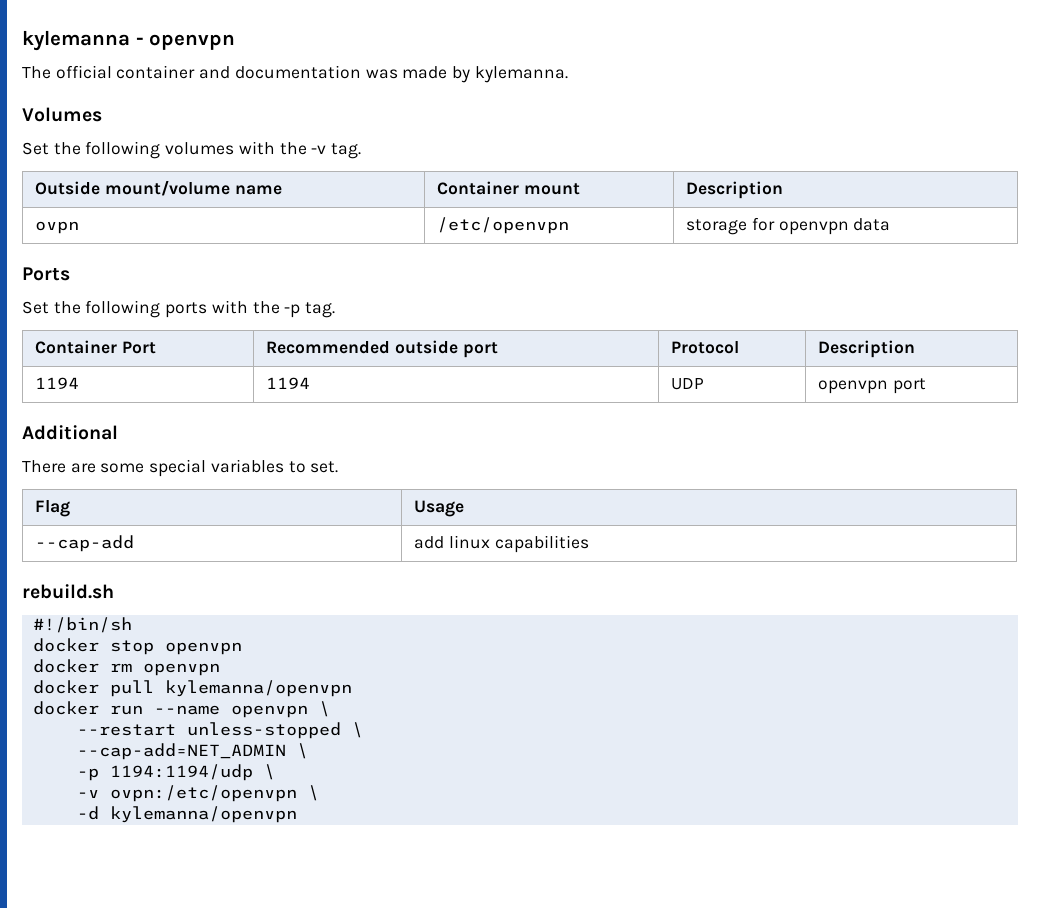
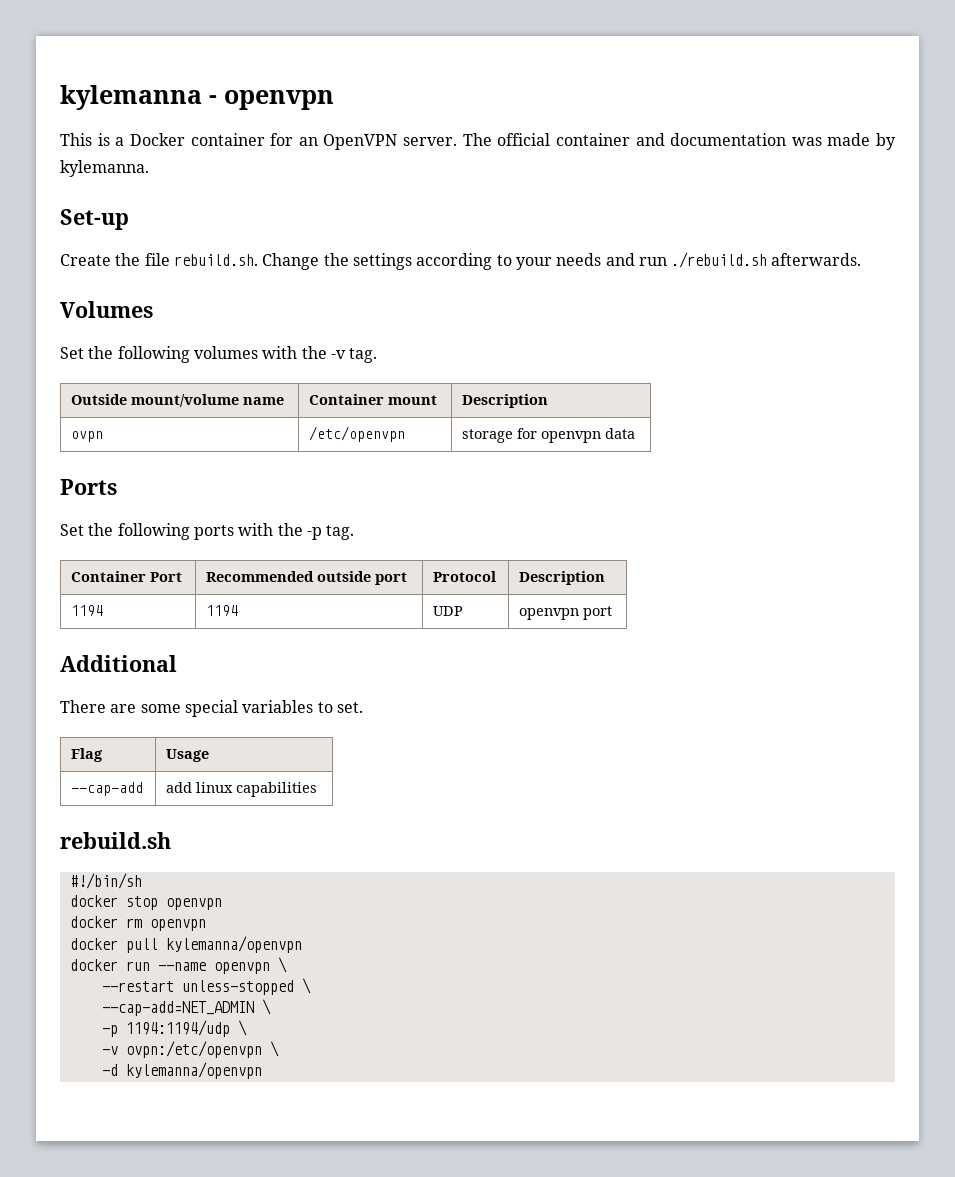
+ This is a Docker container for an OpenVPN server.
+ Set-up
+ Create the file rebuild.sh. Change the settings according to your needs and run ./rebuild.sh afterwards.

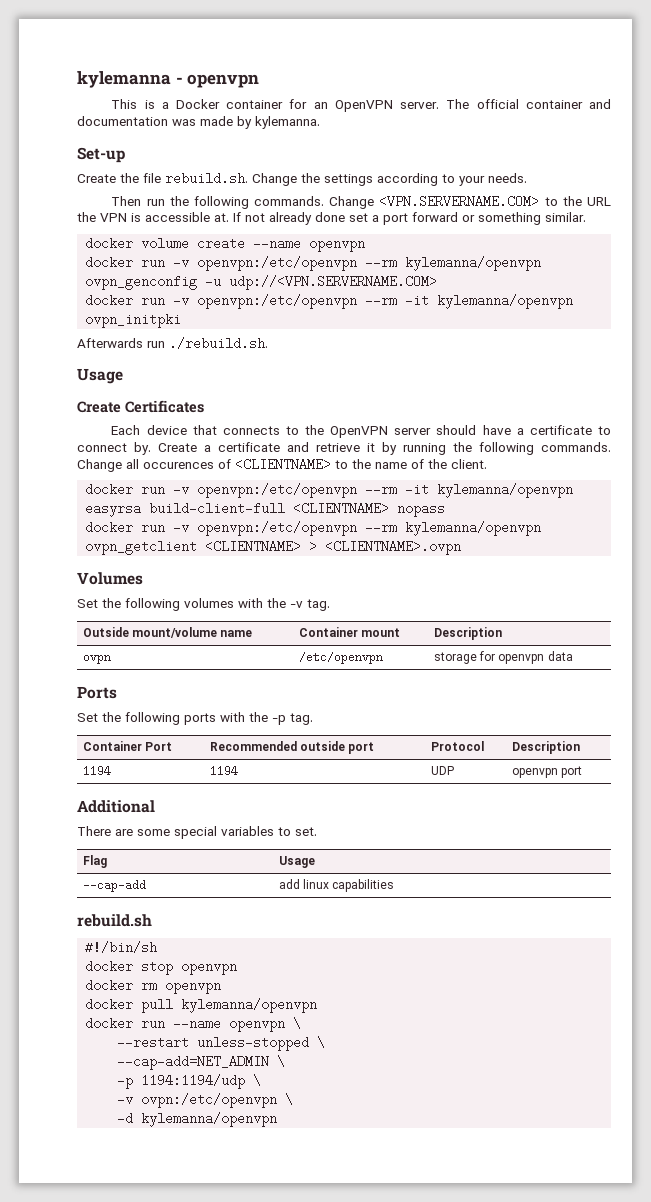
- Create the file rebuild.sh. Change the settings according to your needs and run ./rebuild.sh afterwards.
+ Create the file rebuild.sh. Change the settings according to your needs.
+ Then run the following commands. Change <VPN.SERVERNAME.COM> to the URL the VPN is accessible at. If not already done set a port forward or something similar.
+ docker volume create --name openvpn
+ docker run -v openvpn:/etc/openvpn --rm kylemanna/openvpn ovpn_genconfig -u udp://<VPN.SERVERNAME.COM>
+ docker run -v openvpn:/etc/openvpn --rm -it kylemanna/openvpn ovpn_initpki
+ Afterwards run ./rebuild.sh.
+ Usage
+ Create Certificates
+ Each device that connects to the OpenVPN server should have a certificate to connect by. Create a certificate and retrieve it by running the following commands. Change all occurences of <CLIENTNAME> to the name of the client.
+ docker run -v openvpn:/etc/openvpn --rm -it kylemanna/openvpn easyrsa build-client-full <CLIENTNAME> nopass
+ docker run -v openvpn:/etc/openvpn --rm kylemanna/openvpn ovpn_getclient <CLIENTNAME> > <CLIENTNAME>.ovpn

